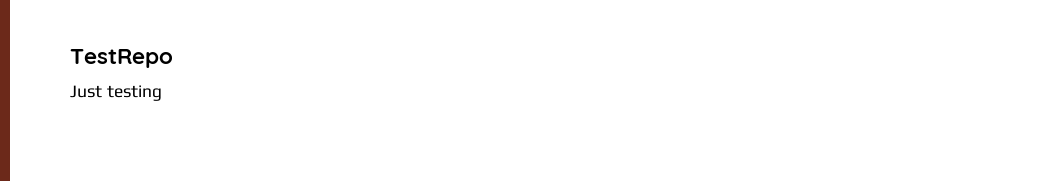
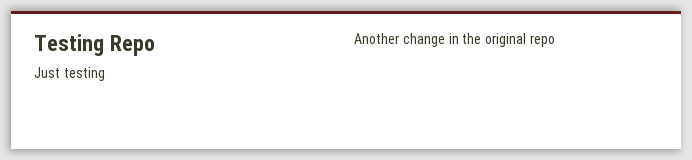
- TestRepo
+ Testing Repo
+ Another change in the original repo

